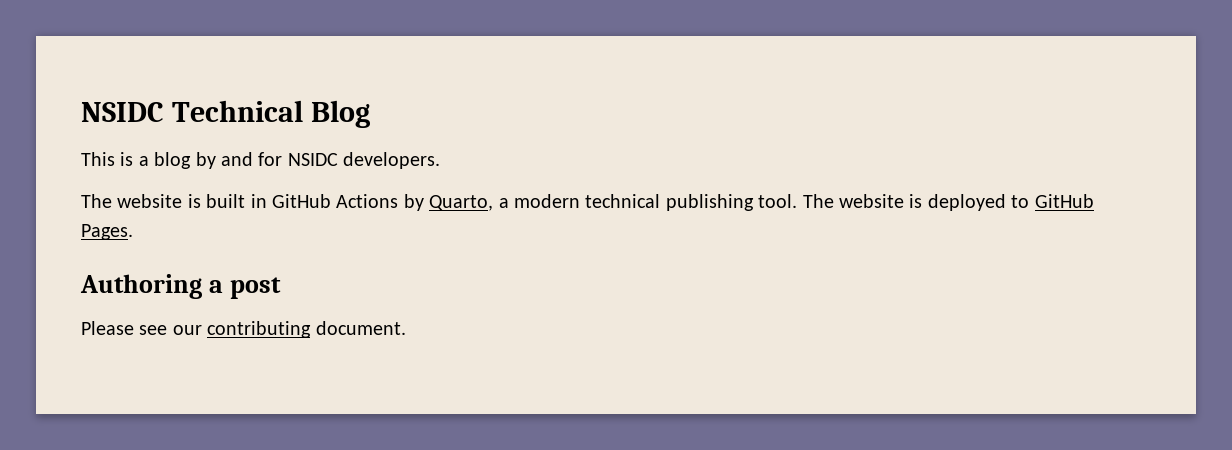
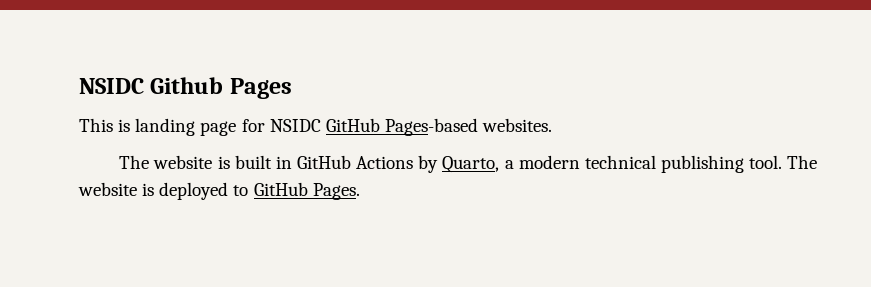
- NSIDC Technical Blog
+ NSIDC Github Pages
- This is a blog by and for NSIDC developers.
+ This is landing page for NSIDC GitHub Pages-based websites.
- Authoring a post
- Please see our contributing document.

